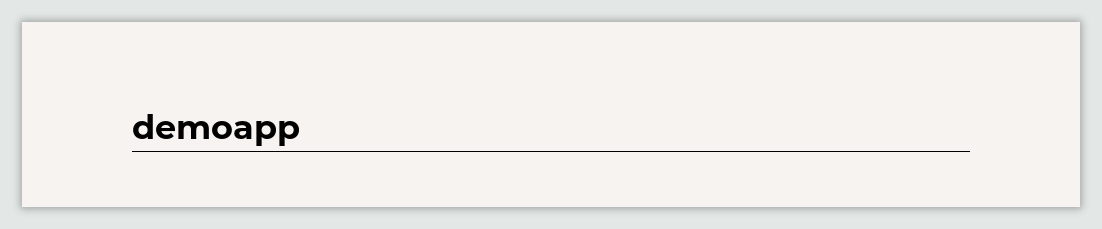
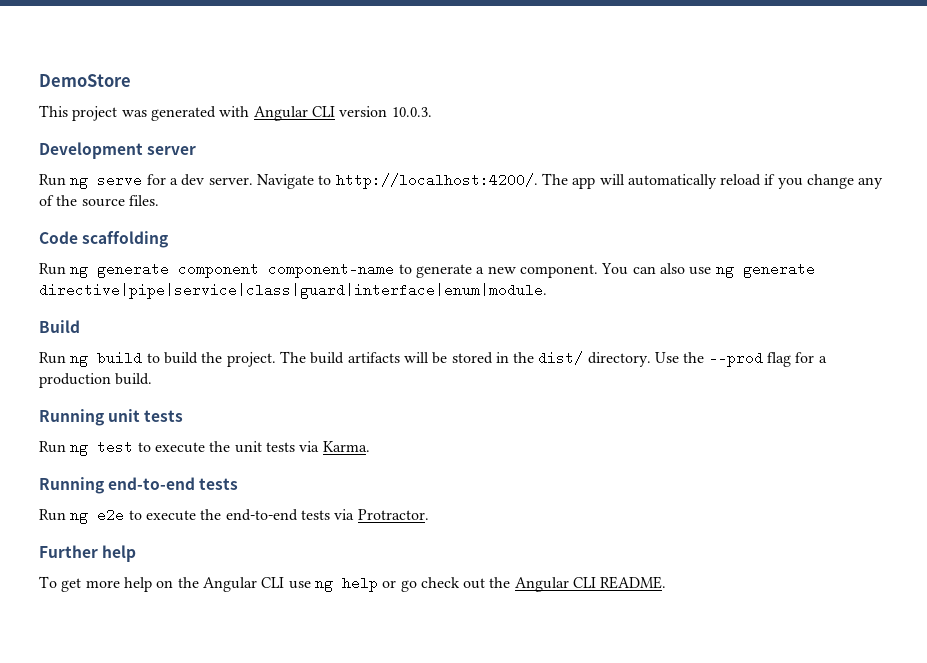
- demoapp
+ DemoStore
+ This project was generated with Angular CLI version 10.0.3.
+ Development server
+ Run ng serve for a dev server. Navigate to http://localhost:4200/. The app will automatically reload if you change any of the source files.
+ Code scaffolding
+ Run ng generate component component-name to generate a new component. You can also use ng generate directive|pipe|service|class|guard|interface|enum|module.
+ Build
+ Run ng build to build the project. The build artifacts will be stored in the dist/ directory. Use the --prod flag for a production build.
+ Running unit tests
+ Run ng test to execute the unit tests via Karma.
+ Running end-to-end tests
+ Run ng e2e to execute the end-to-end tests via Protractor.
+ Further help
+ To get more help on the Angular CLI use ng help or go check out the Angular CLI README.

